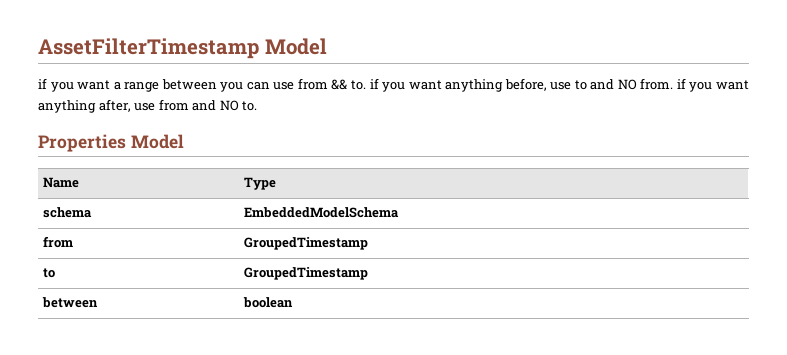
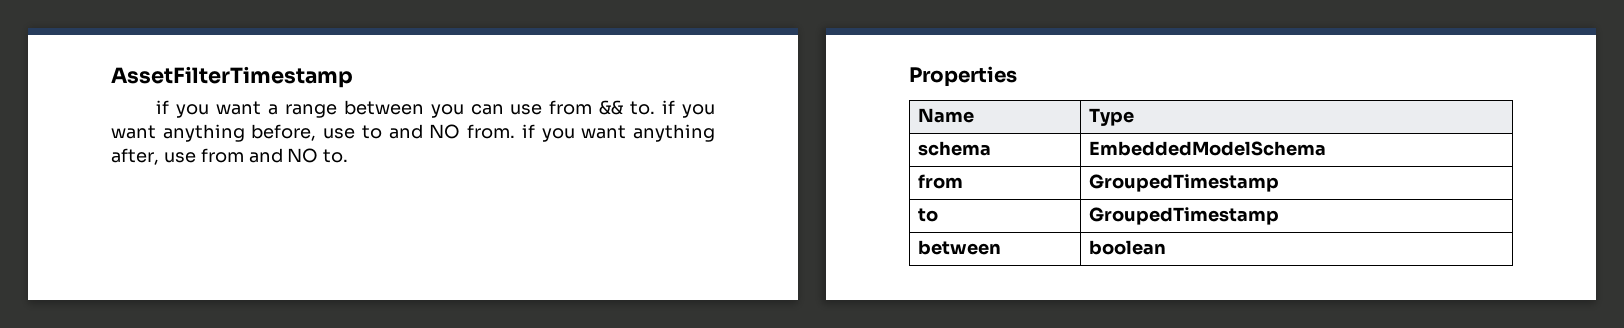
- AssetFilterTimestamp Model
+ AssetFilterTimestamp
- Properties Model
+ Properties

